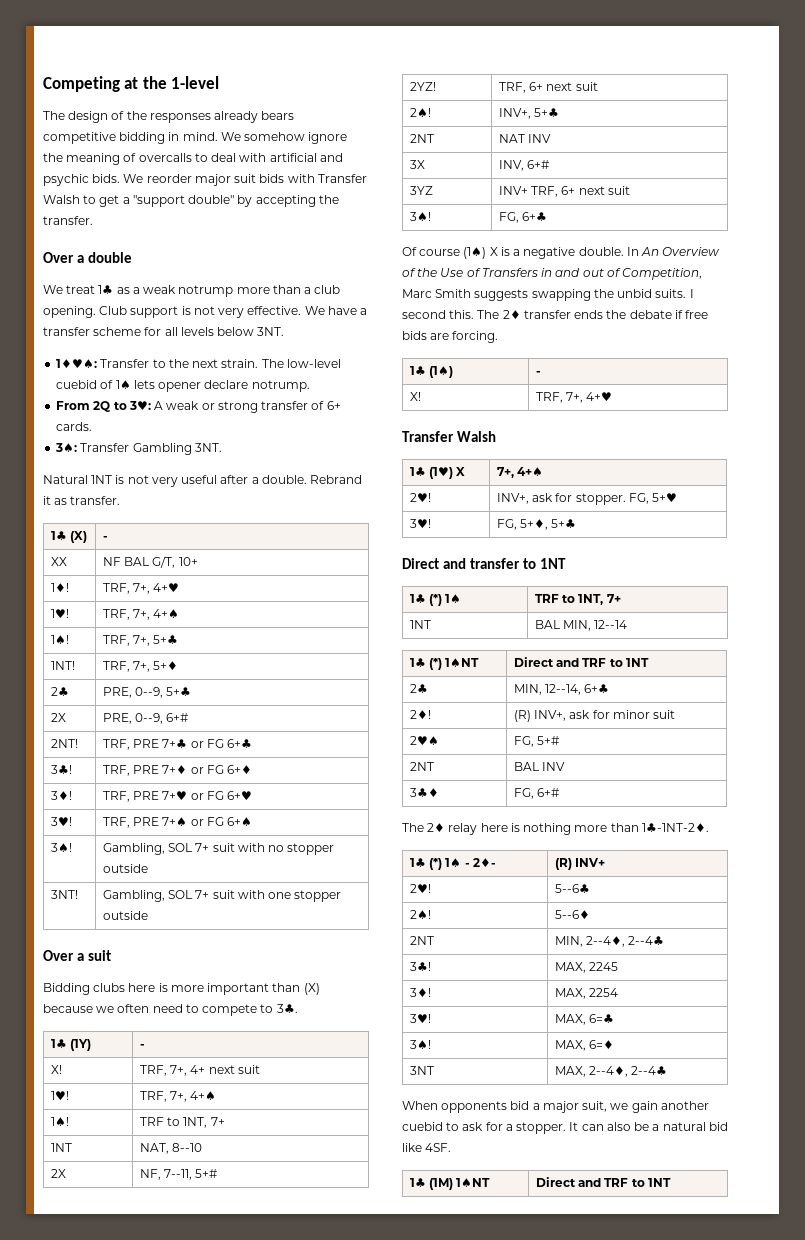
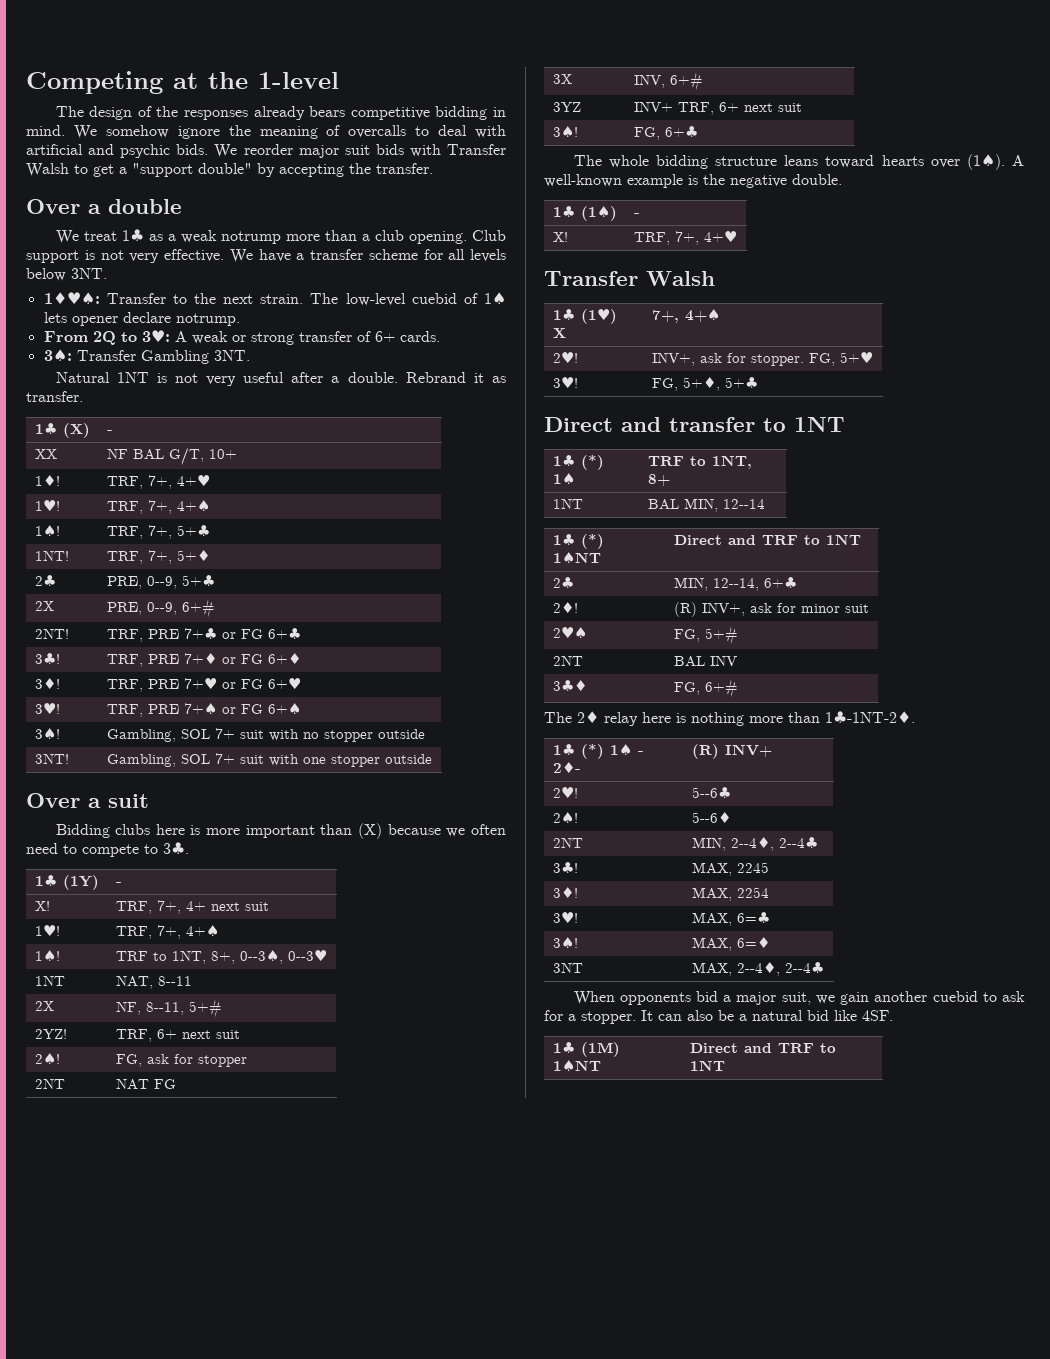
- 1♠! | TRF to 1NT, 7+
+ 1♠! | TRF to 1NT, 8+, 0--3♠, 0--3♥
- 1NT | NAT, 8--10
+ 1NT | NAT, 8--11
- 2X | NF, 7--11, 5+#
+ 2X | NF, 8--11, 5+#
- 2♠! | INV+, 5+♣
+ 2♠! | FG, ask for stopper
- 2NT | NAT INV
+ 2NT | NAT FG
- Of course (1♠) X is a negative double. In An Overview of the Use of Transfers in and out of Competition, Marc Smith suggests swapping the unbid suits. I second this. The 2♦ transfer ends the debate if free bids are forcing.
+ The whole bidding structure leans toward hearts over (1♠). A well-known example is the negative double.
- 1♣ (*) 1♠ | TRF to 1NT, 7+
+ 1♣ (*) 1♠ | TRF to 1NT, 8+

